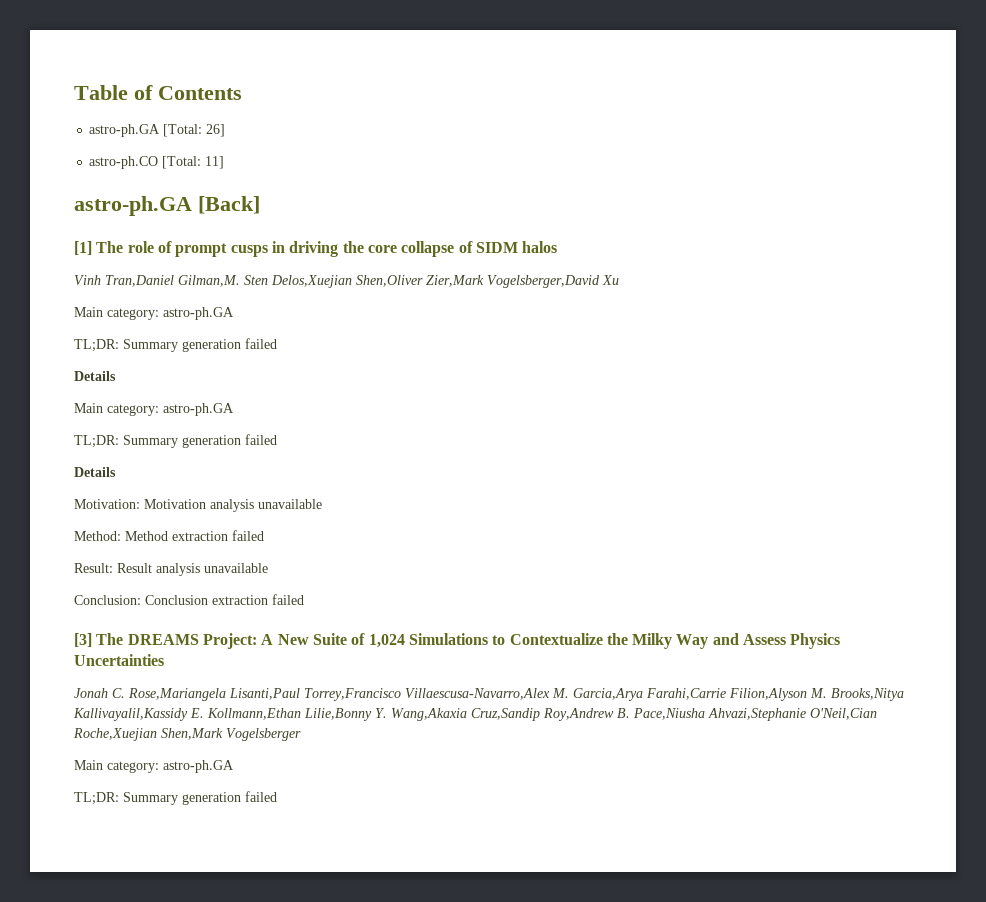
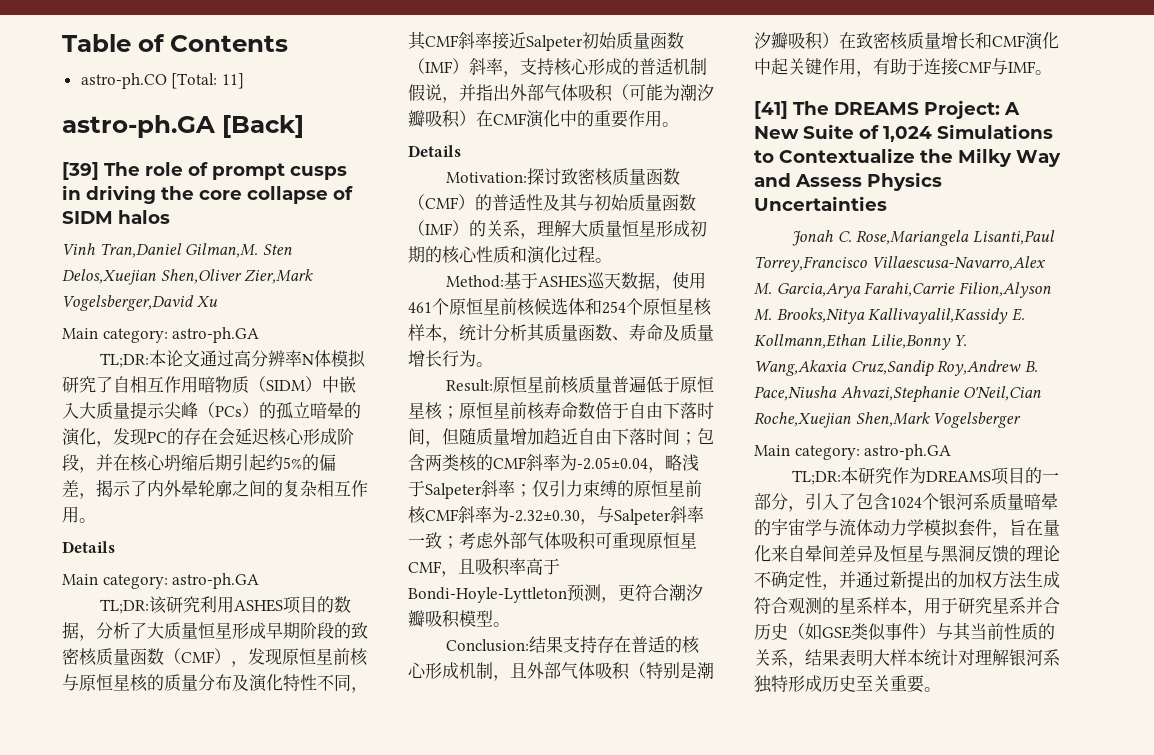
- astro-ph.GA [Total: 26]
- [1] The role of prompt cusps in driving the core collapse of SIDM halos
+ [39] The role of prompt cusps in driving the core collapse of SIDM halos
  Sten Delos,Xuejian Shen,Oliver Zier,Mark Vogelsberger,David Xu
  Main category: astro-ph.GA
- TL;DR: Summary generation failed
+ TL;DR:本论文通过高分辨率N体模拟研究了自相互作用暗物质（SIDM）中嵌入大质量提示尖峰（PCs）的孤立暗晕的演化，发现PC的存在会延迟核心形成阶段，并在核心坍缩后期引起约5%的偏差，揭示了内外晕轮廓之间的复杂相互作用。
  Details
  Main category: astro-ph.GA
- TL;DR: Summary generation failed
+ TL;DR:该研究利用ASHES项目的数据，分析了大质量恒星形成早期阶段的致密核质量函数（CMF），发现原恒星前核与原恒星核的质量分布及演化特性不同，其CMF斜率接近Salpeter初始质量函数（IMF）斜率，支持核心形成的普适机制假说，并指出外部气体吸积（可能为潮汐瓣吸积）在CMF演化中的重要作用。
  Details
- Motivation: Motivation analysis unavailable
- Method: Method extraction failed
- Result: Result analysis unavailable
- Conclusion: Conclusion extraction failed
- [3] The DREAMS Project: A New Suite of 1,024 Simulations to Contextualize the Milky Way and Assess Physics Uncertainties
+ Motivation:探讨致密核质量函数（CMF）的普适性及其与初始质量函数（IMF）的关系，理解大质量恒星形成初期的核心性质和演化过程。
+ Method:基于ASHES巡天数据，使用461个原恒星前核候选体和254个原恒星核样本，统计分析其质量函数、寿命及质量增长行为。
+ Result:原恒星前核质量普遍低于原恒星核；原恒星前核寿命数倍于自由下落时间，但随质量增加趋近自由下落时间；包含两类核的CMF斜率为-2.05±0.04，略浅于Salpeter斜率；仅引力束缚的原恒星前核CMF斜率为-2.32±0.30，与Salpeter斜率一致；考虑外部气体吸积可重现原恒星CMF，且吸积率高于Bondi-Hoyle-Lyttleton预测，更符合潮汐瓣吸积模型。
+ Conclusion:结果支持存在普适的核心形成机制，且外部气体吸积（特别是潮汐瓣吸积）在致密核质量增长和CMF演化中起关键作用，有助于连接CMF与IMF。
+ [41] The DREAMS Project: A New Suite of 1,024 Simulations to Contextualize the Milky Way and Assess Physics Uncertainties
  Jonah C. Rose,Mariangela Lisanti,Paul Torrey,Francisco Villaescusa-Navarro,Alex M. Garcia,Arya Farahi,Carrie Filion,Alyson M. Brooks,Nitya Kallivayalil,Kassidy E. Kollmann,Ethan Lilie,Bonny Y. Wang,Akaxia Cruz,Sandip Roy,Andrew B. Pace,Niusha Ahvazi,Stephanie O'Neil,Cian Roche,Xuejian Shen,Mark Vogelsberger
  Main category: astro-ph.GA
- TL;DR: Summary generation failed
+ TL;DR:本研究作为DREAMS项目的一部分，引入了包含1024个银河系质量暗晕的宇宙学与流体动力学模拟套件，旨在量化来自晕间差异及恒星与黑洞反馈的理论不确定性，并通过新提出的加权方法生成符合观测的星系样本，用于研究星系并合历史（如GSE类似事件）与其当前性质的关系，结果表明大样本统计对理解银河系独特形成历史至关重要。

